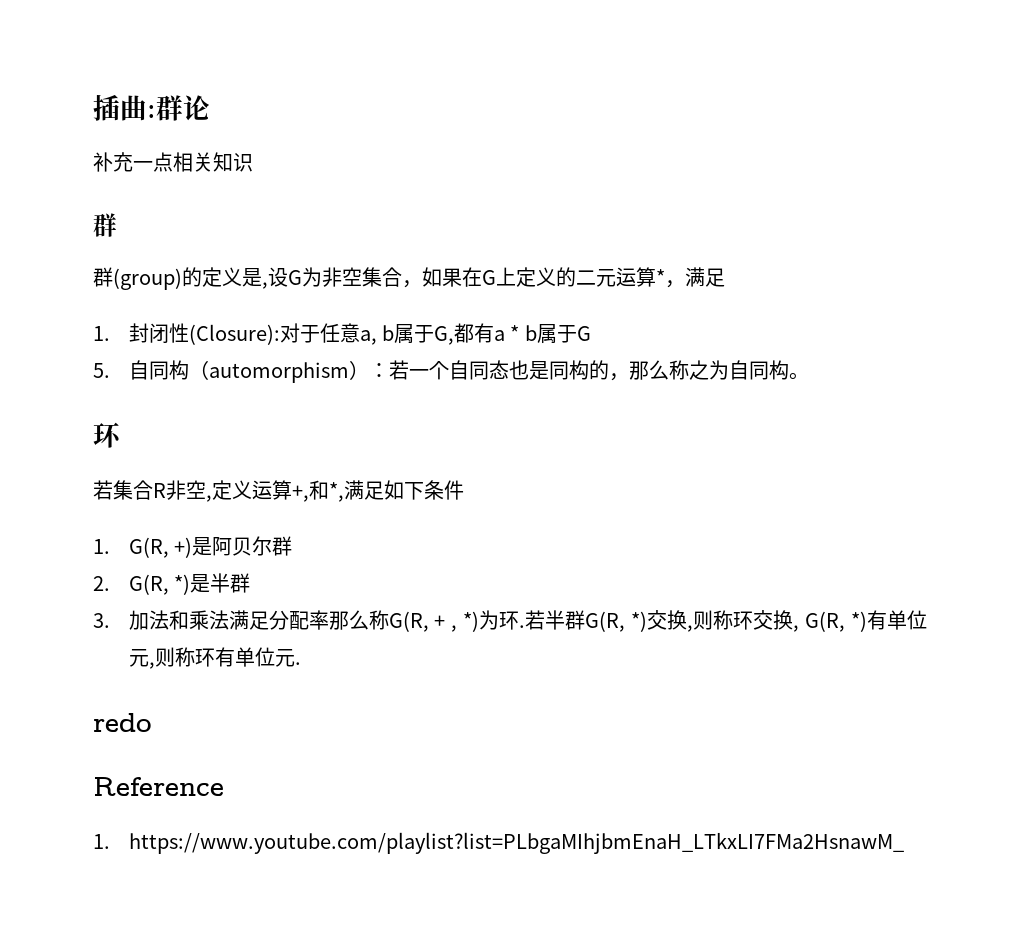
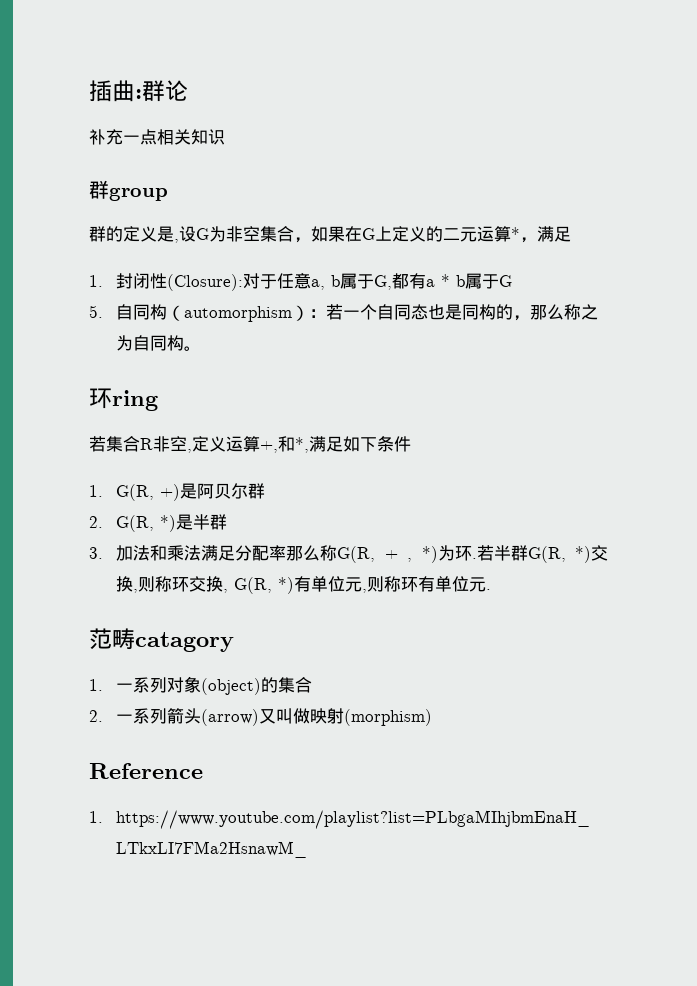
  补充一点相关知识
- 群
- 群(group)的定义是,设G为非空集合，如果在G上定义的二元运算*，满足
+ 群group
+ 群的定义是,设G为非空集合，如果在G上定义的二元运算*，满足
  5.自同构（automorphism）：若一个自同态也是同构的，那么称之为自同构。
- 环
+ 环ring
- redo
+ 范畴catagory
+ 1.一系列对象(object)的集合
+ 2.一系列箭头(arrow)又叫做映射(morphism)

